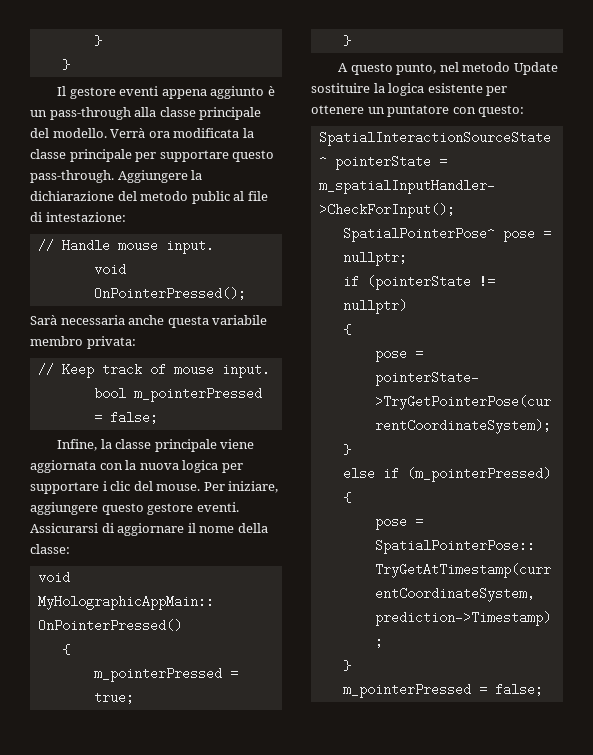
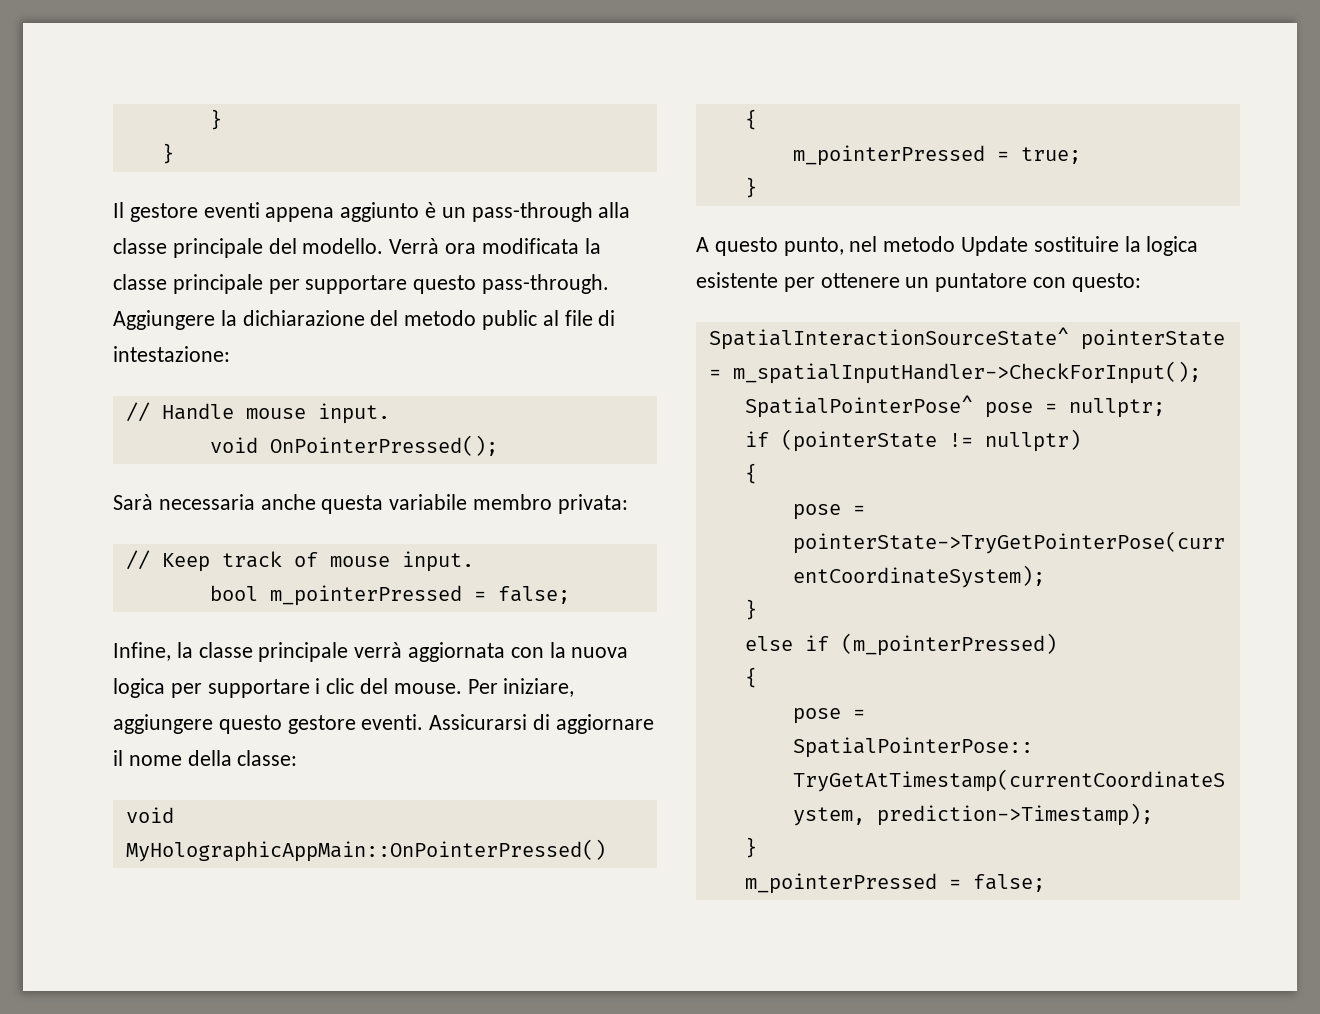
- Infine, la classe principale viene aggiornata con la nuova logica per supportare i clic del mouse.
+ Infine, la classe principale verrà aggiornata con la nuova logica per supportare i clic del mouse.

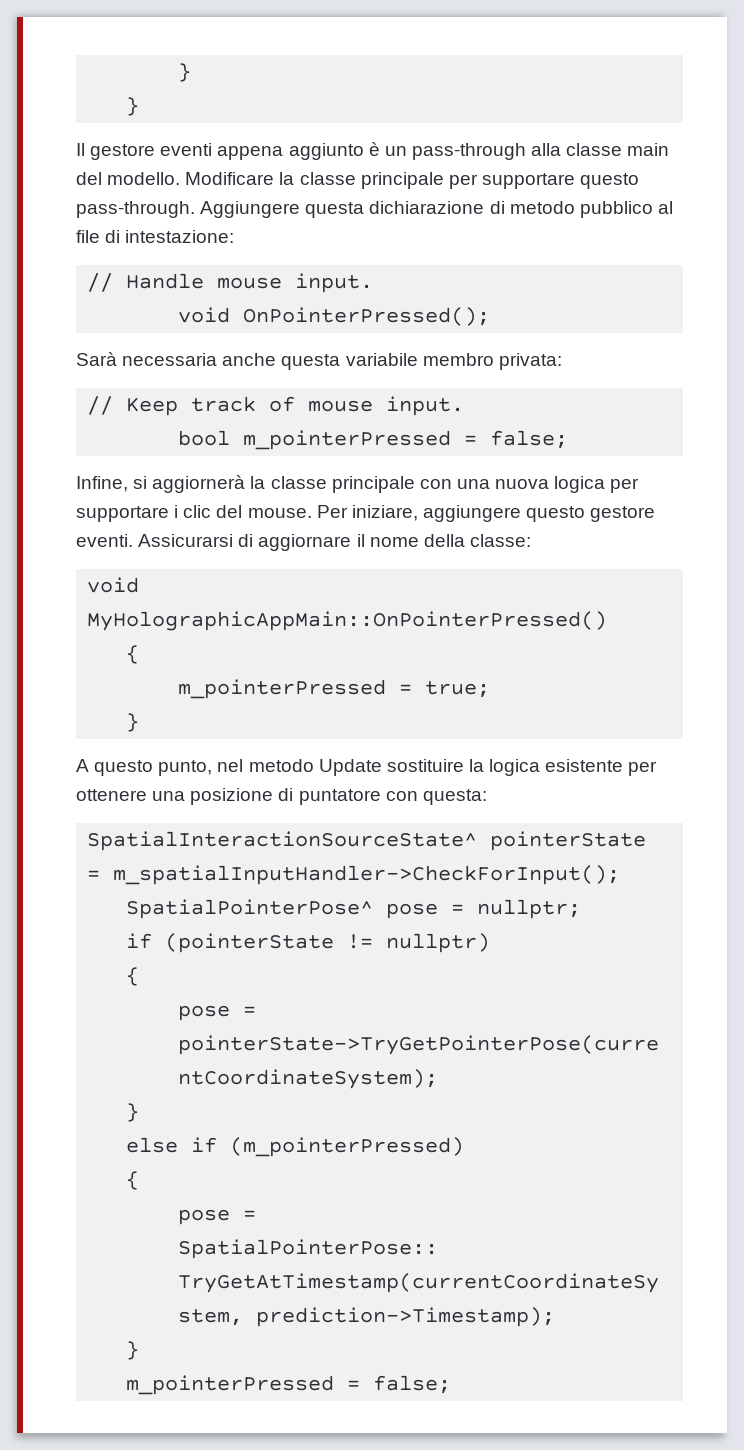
- Il gestore eventi appena aggiunto è un pass-through alla classe principale del modello.
+ Il gestore eventi appena aggiunto è un pass-through alla classe main del modello.
- Verrà ora modificata la classe principale per supportare questo pass-through.
+ Modificare la classe principale per supportare questo pass-through.
- Aggiungere la dichiarazione del metodo public al file di intestazione:
+ Aggiungere questa dichiarazione di metodo pubblico al file di intestazione:
- Infine, la classe principale verrà aggiornata con la nuova logica per supportare i clic del mouse.
+ Infine, si aggiornerà la classe principale con una nuova logica per supportare i clic del mouse.
- A questo punto, nel metodo Update sostituire la logica esistente per ottenere un puntatore con questo:
+ A questo punto, nel metodo Update sostituire la logica esistente per ottenere una posizione di puntatore con questa:

